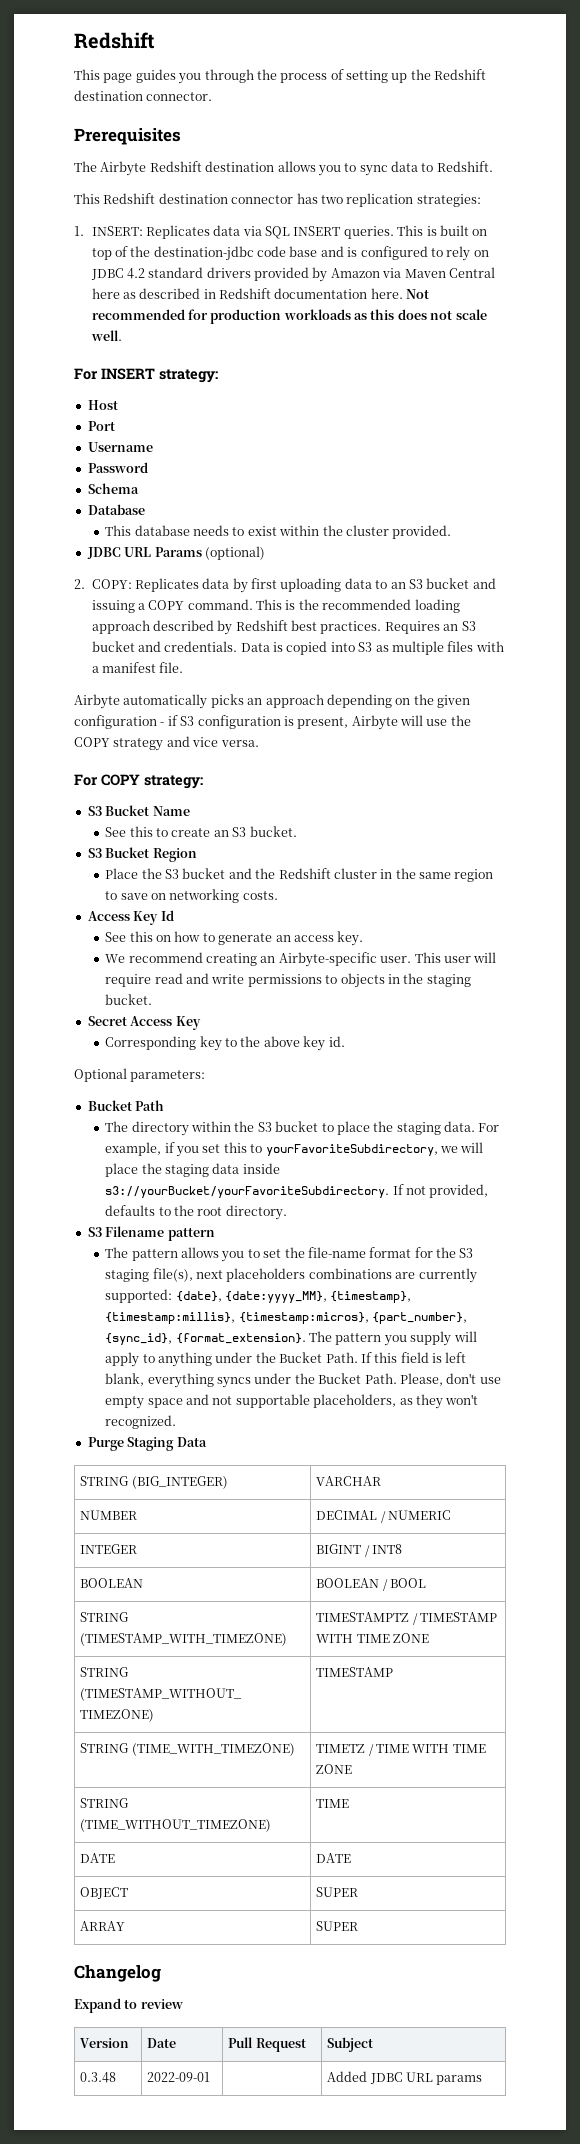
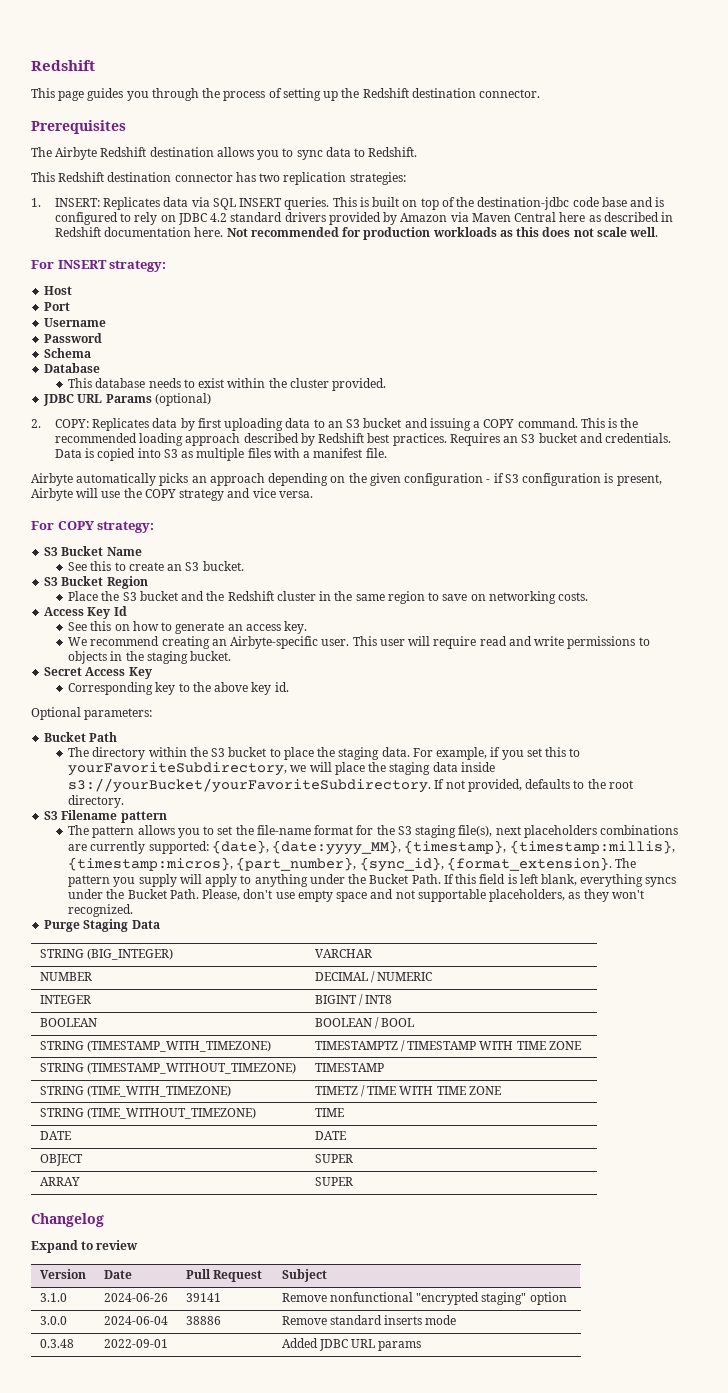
+ 3.1.0 | 2024-06-26 | 39141 | Remove nonfunctional "encrypted staging" option
+ 3.0.0 | 2024-06-04 | 38886 | Remove standard inserts mode

